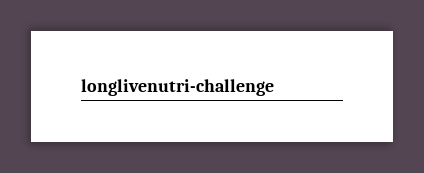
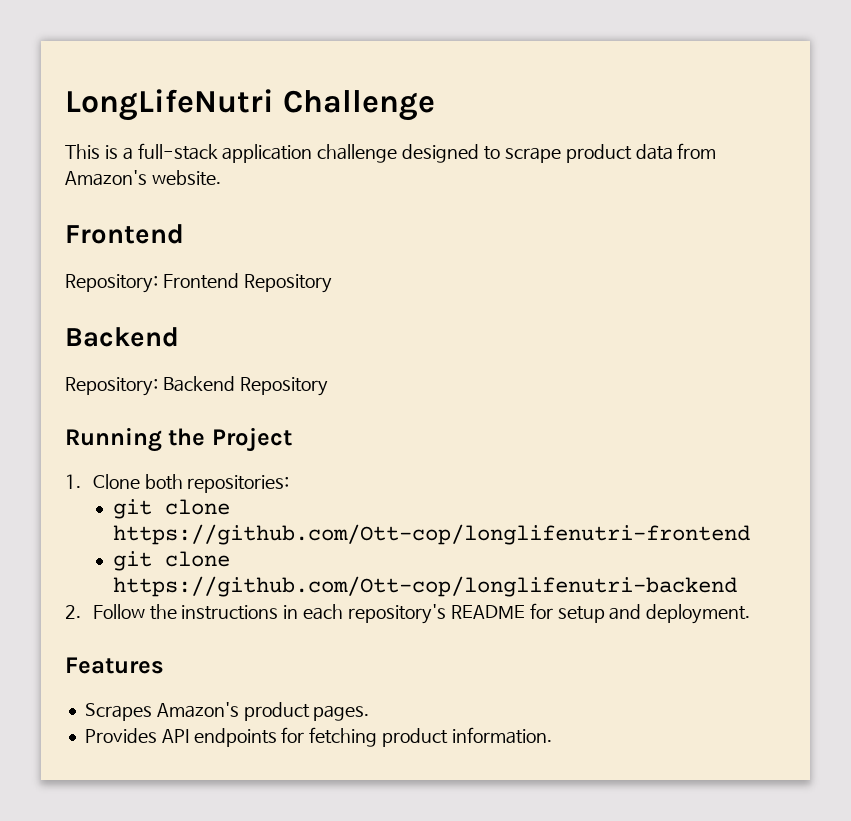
- longlivenutri-challenge
+ LongLifeNutri Challenge
+ This is a full-stack application challenge designed to scrape product data from Amazon's website.
+ Frontend
+ Repository: Frontend Repository
+ Backend
+ Repository: Backend Repository
+ Running the Project
+ 1. Clone both repositories:
+ git clone https://github.com/Ott-cop/longlifenutri-frontend
+ git clone https://github.com/Ott-cop/longlifenutri-backend
+ 2. Follow the instructions in each repository's README for setup and deployment.
+ Features
+ Scrapes Amazon's product pages.
+ Provides API endpoints for fetching product information.

